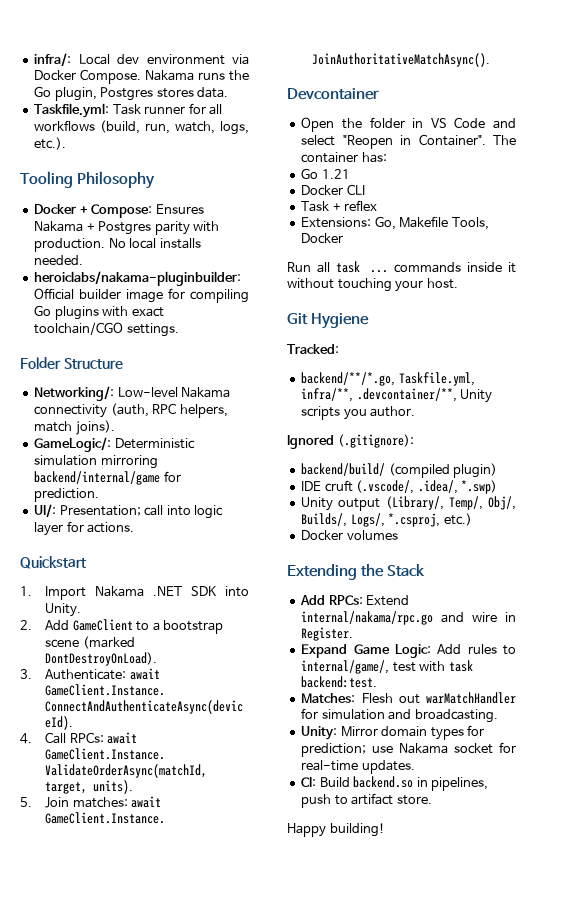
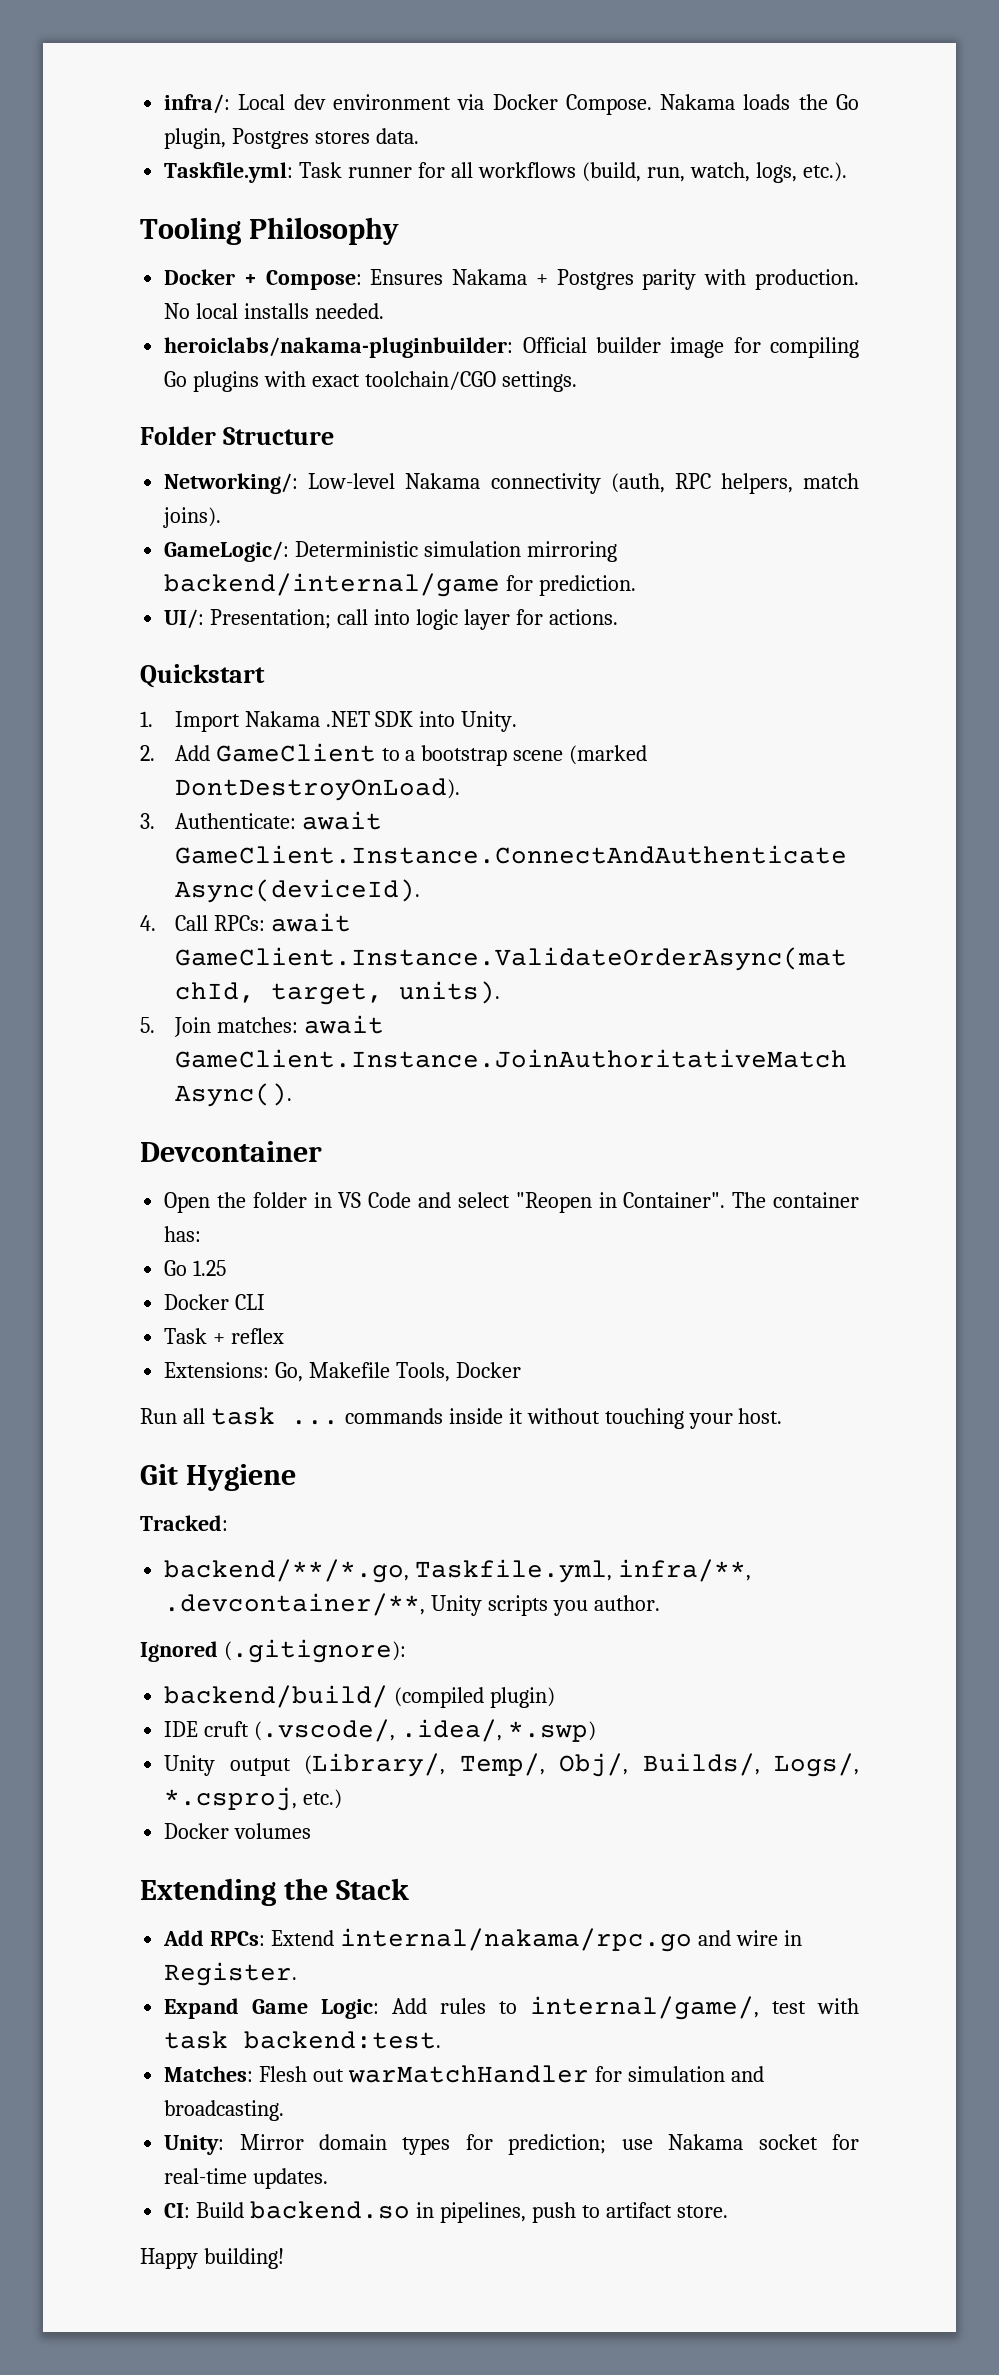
- Nakama runs the Go plugin, Postgres stores data.
+ Nakama loads the Go plugin, Postgres stores data.
- Go 1.21
+ Go 1.25

